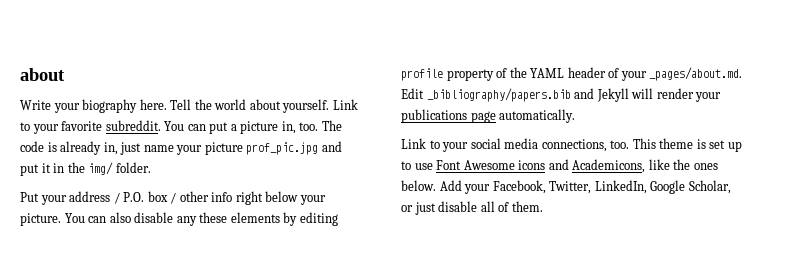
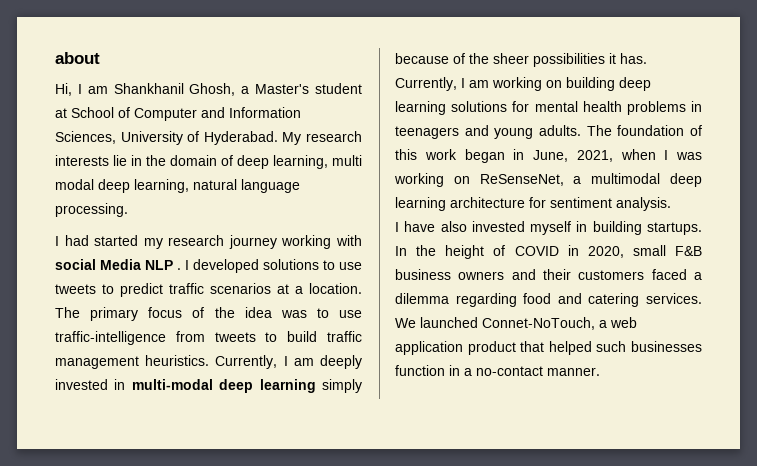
- Write your biography here. Tell the world about yourself. Link to your favorite subreddit. You can put a picture in, too. The code is already in, just name your picture prof_pic.jpg and put it in the img/ folder.
- Put your address / P.O. box / other info right below your picture. You can also disable any these elements by editing profile property of the YAML header of your _pages/about.md. Edit _bibliography/papers.bib and Jekyll will render your publications page automatically.
- Link to your social media connections, too. This theme is set up to use Font Awesome icons and Academicons, like the ones below. Add your Facebook, Twitter, LinkedIn, Google Scholar, or just disable all of them.
+ Hi, I am Shankhanil Ghosh, a Master's student at School of Computer and Information Sciences, University of Hyderabad. My research interests lie in the domain of deep learning, multi modal deep learning, natural language processing.
+ I had started my research journey working with social Media NLP . I developed solutions to use tweets to predict traffic scenarios at a location. The primary focus of the idea was to use traffic-intelligence from tweets to build traffic management heuristics. Currently, I am deeply invested in multi-modal deep learning simply because of the sheer possibilities it has. Currently, I am working on building deep learning solutions for mental health problems in teenagers and young adults. The foundation of this work began in June, 2021, when I was working on ReSenseNet, a multimodal deep learning architecture for sentiment analysis.
+ I have also invested myself in building startups. In the height of COVID in 2020, small F&B business owners and their customers faced a dilemma regarding food and catering services. We launched Connet-NoTouch, a web application product that helped such businesses function in a no-contact manner.

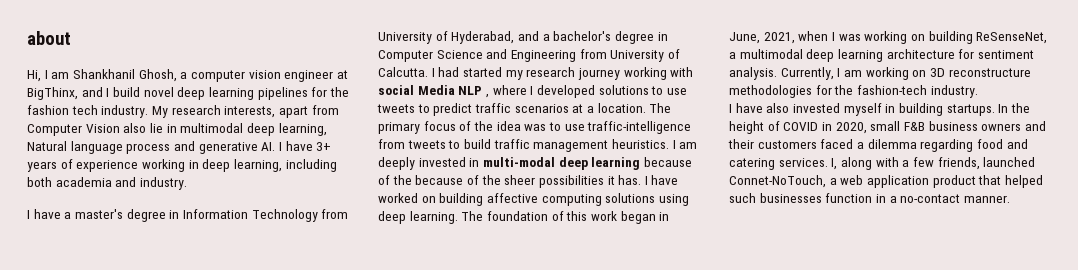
- Hi, I am Shankhanil Ghosh, a Master's student at School of Computer and Information Sciences, University of Hyderabad. My research interests lie in the domain of deep learning, multi modal deep learning, natural language processing.
- I had started my research journey working with social Media NLP . I developed solutions to use tweets to predict traffic scenarios at a location.
+ Hi, I am Shankhanil Ghosh, a computer vision engineer at BigThinx, and I build novel deep learning pipelines for the fashion tech industry. My research interests, apart from Computer Vision also lie in multimodal deep learning, Natural language process and generative AI. I have 3+ years of experience working in deep learning, including both academia and industry.
+ I have a master's degree in Information Technology from University of Hyderabad, and a bachelor's degree in Computer Science and Engineering from University of Calcutta. I had started my research journey working with social Media NLP , where I developed solutions to use tweets to predict traffic scenarios at a location.
- Currently, I am deeply invested in multi-modal deep learning simply because of the sheer possibilities it has.
+ I am deeply invested in multi-modal deep learning because of the because of the sheer possibilities it has.
- Currently, I am working on building deep learning solutions for mental health problems in teenagers and young adults.
+ I have worked on building affective computing solutions using deep learning.
- The foundation of this work began in June, 2021, when I was working on ReSenseNet, a multimodal deep learning architecture for sentiment analysis.
+ The foundation of this work began in June, 2021, when I was working on building ReSenseNet, a multimodal deep learning architecture for sentiment analysis. Currently, I am working on 3D reconstructure methodologies for the fashion-tech industry.
- We launched Connet-NoTouch, a web application product that helped such businesses function in a no-contact manner.
+ I, along with a few friends, launched Connet-NoTouch, a web application product that helped such businesses function in a no-contact manner.

